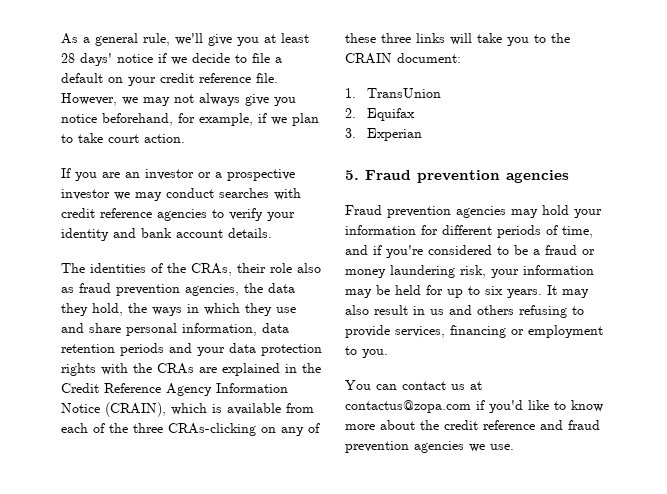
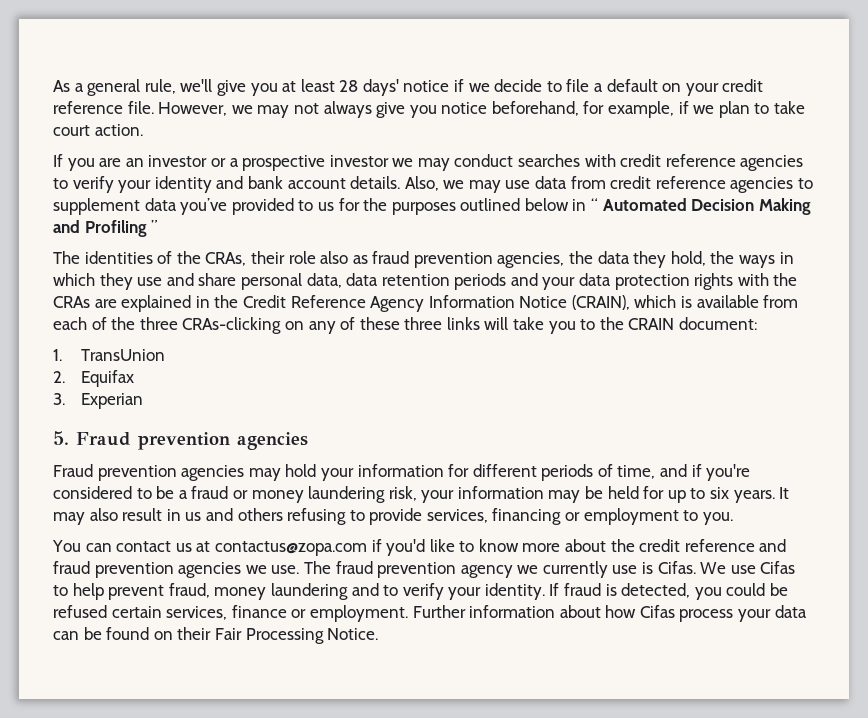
+ Also, we may use data from credit reference agencies to supplement data you’ve provided to us for the purposes outlined below in “ Automated Decision Making and Profiling ”
- The identities of the CRAs, their role also as fraud prevention agencies, the data they hold, the ways in which they use and share personal information, data retention periods and your data protection rights with the CRAs are explained in the Credit Reference Agency Information Notice (CRAIN), which is available from each of the three CRAs-clicking on any of these three links will take you to the CRAIN document:
+ The identities of the CRAs, their role also as fraud prevention agencies, the data they hold, the ways in which they use and share personal data, data retention periods and your data protection rights with the CRAs are explained in the Credit Reference Agency Information Notice (CRAIN), which is available from each of the three CRAs-clicking on any of these three links will take you to the CRAIN document:
+ The fraud prevention agency we currently use is Cifas. We use Cifas to help prevent fraud, money laundering and to verify your identity. If fraud is detected, you could be refused certain services, finance or employment. Further information about how Cifas process your data can be found on their Fair Processing Notice.

